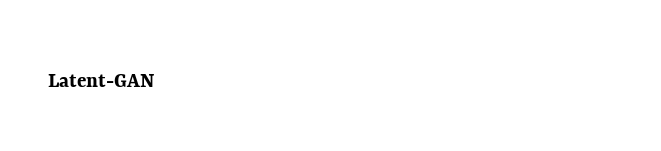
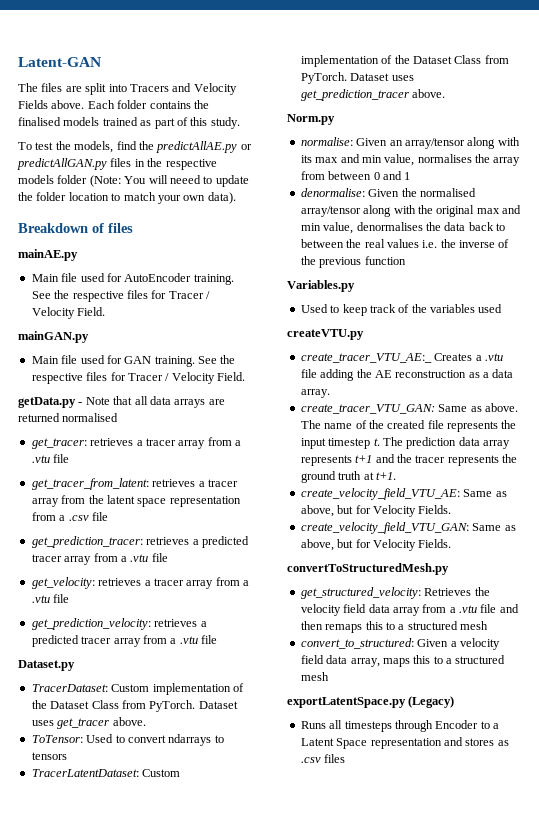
+ The files are split into Tracers and Velocity Fields above. Each folder contains the finalised models trained as part of this study.
+ To test the models, find the predictAllAE.py or predictAllGAN.py files in the respective models folder (Note: You will neeed to update the folder location to match your own data).
+ Breakdown of files
+ mainAE.py
+ Main file used for AutoEncoder training. See the respective files for Tracer / Velocity Field.
+ mainGAN.py
+ Main file used for GAN training. See the respective files for Tracer / Velocity Field.
+ getData.py - Note that all data arrays are returned normalised
+ get_tracer: retrieves a tracer array from a .vtu file
+ get_tracer_from_latent: retrieves a tracer array from the latent space representation from a .csv file
+ get_prediction_tracer: retrieves a predicted tracer array from a .vtu file
+ get_velocity: retrieves a tracer array from a .vtu file
+ get_prediction_velocity: retrieves a predicted tracer array from a .vtu file
+ Dataset.py
+ TracerDataset: Custom implementation of the Dataset Class from PyTorch. Dataset uses get_tracer above.
+ ToTensor: Used to convert ndarrays to tensors
+ TracerLatentDataset: Custom implementation of the Dataset Class from PyTorch. Dataset uses get_prediction_tracer above.
+ Norm.py
+ normalise: Given an array/tensor along with its max and min value, normalises the array from between 0 and 1
+ denormalise: Given the normalised array/tensor along with the original max and min value, denormalises the data back to between the real values i.e. the inverse of the previous function
+ Variables.py
+ Used to keep track of the variables used
+ createVTU.py
+ create_tracer_VTU_AE:_ Creates a .vtu file adding the AE reconstruction as a data array.
+ create_tracer_VTU_GAN: Same as above. The name of the created file represents the input timestep t. The prediction data array represents t+1 and the tracer represents the ground truth at t+1.
+ create_velocity_field_VTU_AE: Same as above, but for Velocity Fields.
+ create_velocity_field_VTU_GAN: Same as above, but for Velocity Fields.
+ convertToStructuredMesh.py
+ get_structured_velocity: Retrieves the velocity field data array from a .vtu file and then remaps this to a structured mesh
+ convert_to_structured: Given a velocity field data array, maps this to a structured mesh
+ exportLatentSpace.py (Legacy)
+ Runs all timesteps through Encoder to a Latent Space representation and stores as .csv files

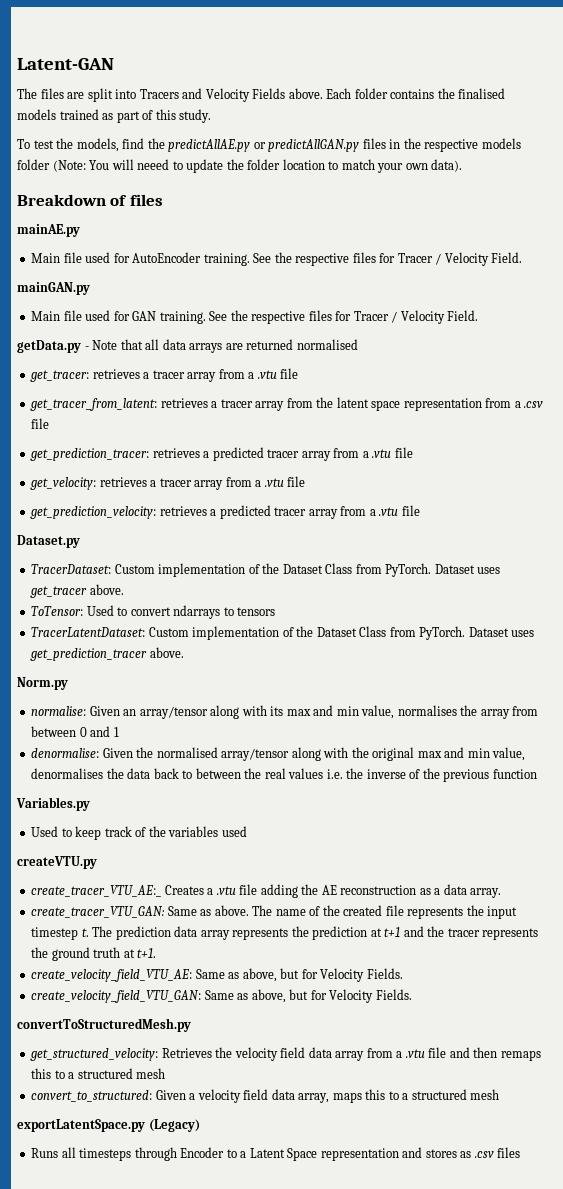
- The prediction data array represents t+1 and the tracer represents the ground truth at t+1.
+ The prediction data array represents the prediction at t+1 and the tracer represents the ground truth at t+1.

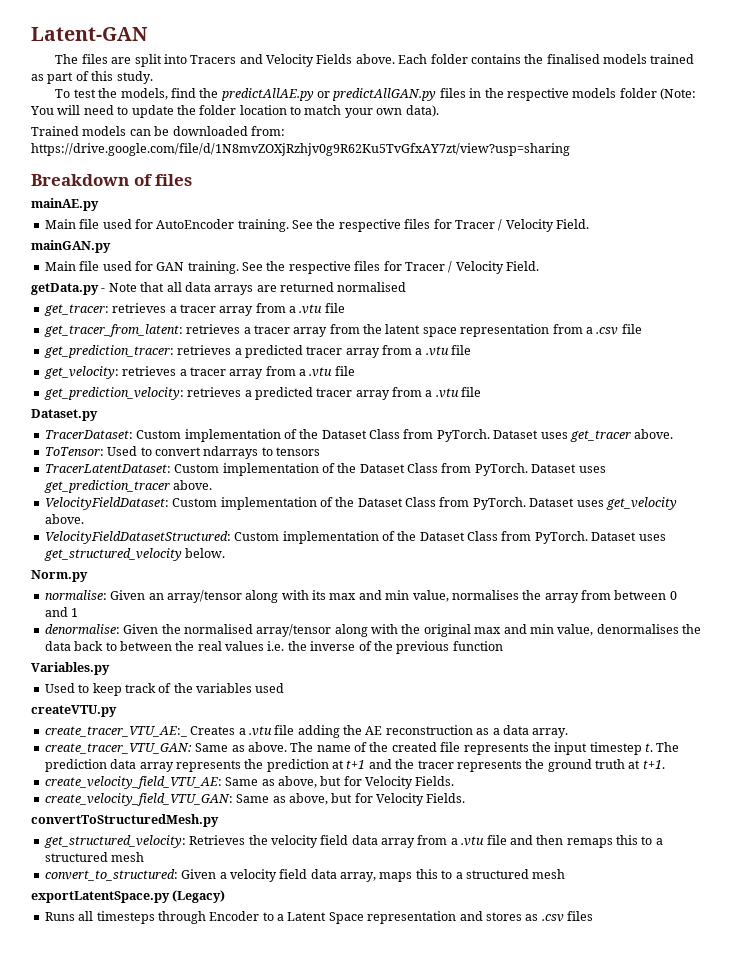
- To test the models, find the predictAllAE.py or predictAllGAN.py files in the respective models folder (Note: You will neeed to update the folder location to match your own data).
+ To test the models, find the predictAllAE.py or predictAllGAN.py files in the respective models folder (Note: You will need to update the folder location to match your own data).
+ Trained models can be downloaded from: https://drive.google.com/file/d/1N8mvZOXjRzhjv0g9R62Ku5TvGfxAY7zt/view?usp=sharing
+ VelocityFieldDataset: Custom implementation of the Dataset Class from PyTorch. Dataset uses get_velocity above.
+ VelocityFieldDatasetStructured: Custom implementation of the Dataset Class from PyTorch. Dataset uses get_structured_velocity below.

